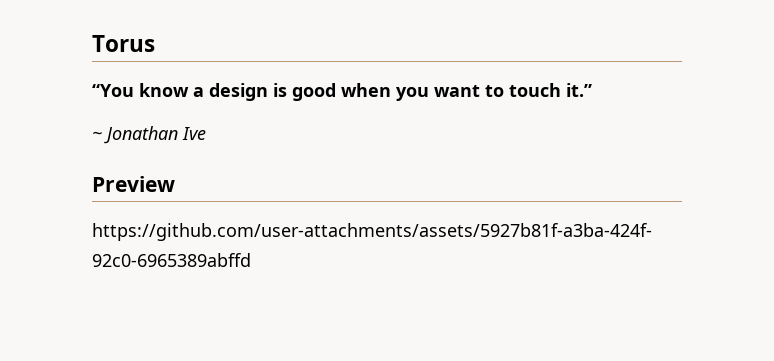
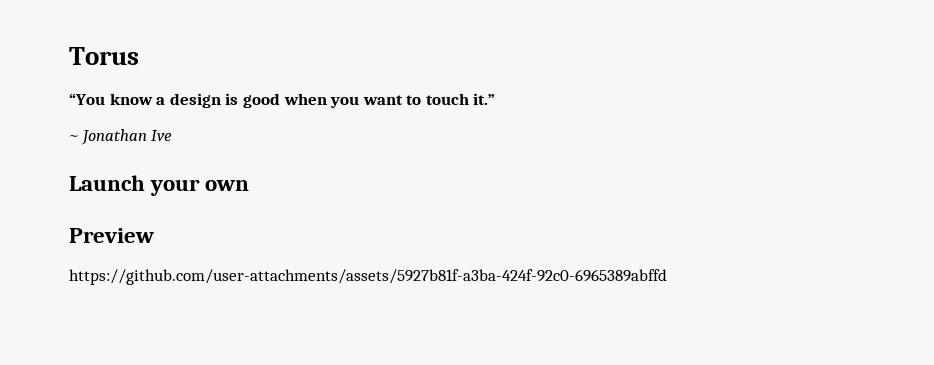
+ Launch your own

